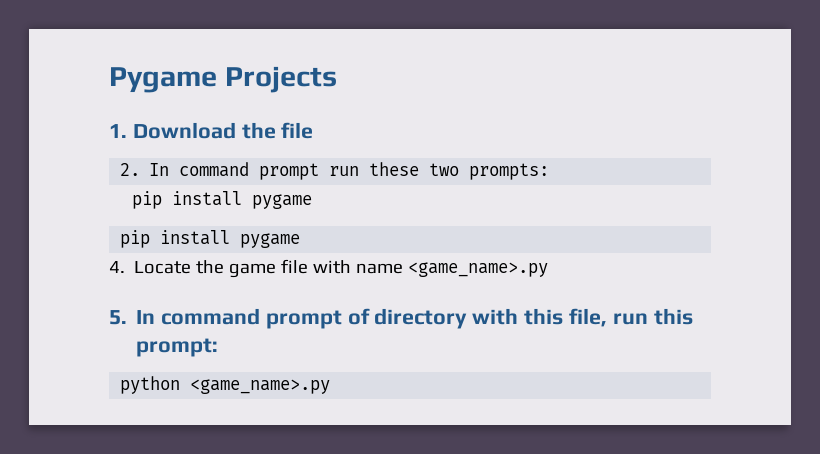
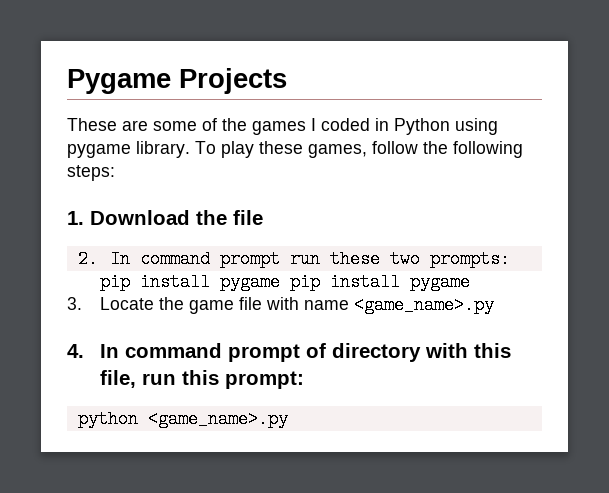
+ These are some of the games I coded in Python using pygame library. To play these games, follow the following steps:
  2. In command prompt run these two prompts:
- pip install pygame
- pip install pygame
- 4. Locate the game file with name <game_name>.py
+ pip install pygame pip install pygame
+ 3. Locate the game file with name <game_name>.py
- 5. In command prompt of directory with this file, run this prompt:
+ 4. In command prompt of directory with this file, run this prompt:

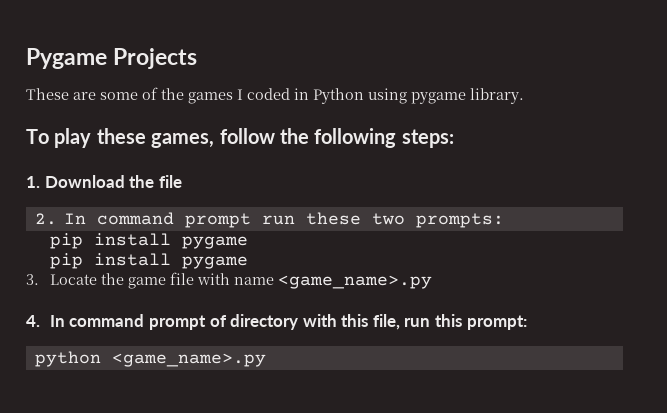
- These are some of the games I coded in Python using pygame library. To play these games, follow the following steps:
+ These are some of the games I coded in Python using pygame library.
+ To play these games, follow the following steps:
  2. In command prompt run these two prompts:
- pip install pygame pip install pygame
+ pip install pygame
+ pip install pygame

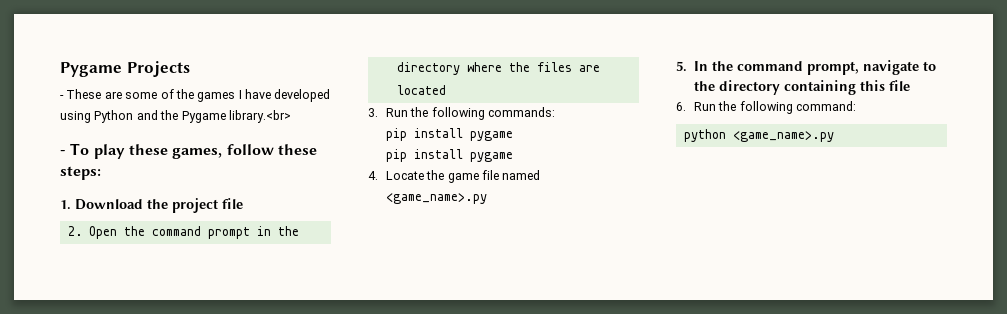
- These are some of the games I coded in Python using pygame library.
- To play these games, follow the following steps:
+ - These are some of the games I have developed using Python and the Pygame library.<br>
+ - To play these games, follow these steps:
- 1. Download the file
+ 1. Download the project file
- 2. In command prompt run these two prompts:
+ 2. Open the command prompt in the directory where the files are located
+ 3. Run the following commands:
- 3. Locate the game file with name <game_name>.py
+ 4. Locate the game file named <game_name>.py
- 4. In command prompt of directory with this file, run this prompt:
+ 5. In the command prompt, navigate to the directory containing this file
+ 6. Run the following command:

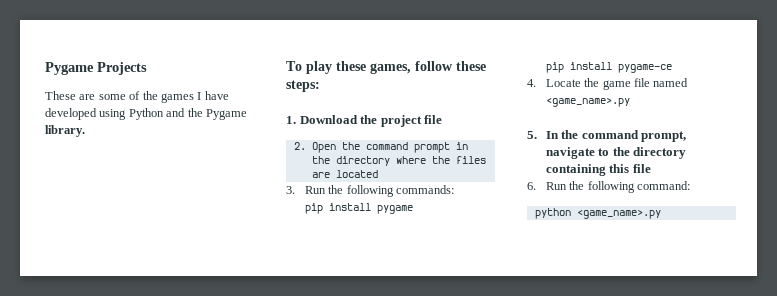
- - These are some of the games I have developed using Python and the Pygame library.<br>
- - To play these games, follow these steps:
+ These are some of the games I have developed using Python and the Pygame library.
+ To play these games, follow these steps:
  3. Run the following commands:
  pip install pygame
- pip install pygame
+ pip install pygame-ce

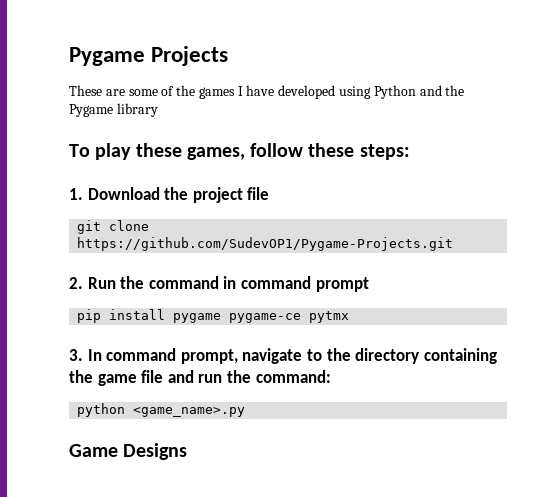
- These are some of the games I have developed using Python and the Pygame library.
+ These are some of the games I have developed using Python and the Pygame library
- 2. Open the command prompt in the directory where the files are located
- 3. Run the following commands:
- pip install pygame
- pip install pygame-ce
- 4. Locate the game file named <game_name>.py
- 5. In the command prompt, navigate to the directory containing this file
- 6. Run the following command:
+ git clone https://github.com/SudevOP1/Pygame-Projects.git
+ 2. Run the command in command prompt
+ pip install pygame pygame-ce pytmx
+ 3. In command prompt, navigate to the directory containing the game file and run the command:
+ Game Designs

